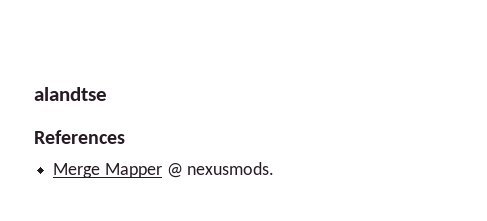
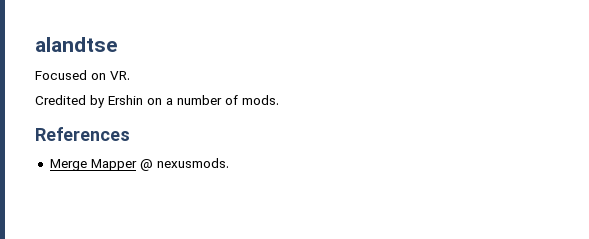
+ Focused on VR.
+ Credited by Ershin on a number of mods.

